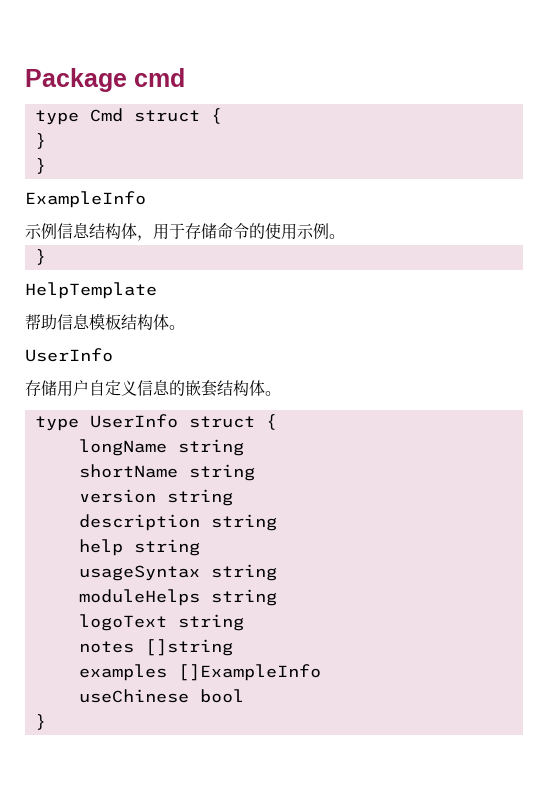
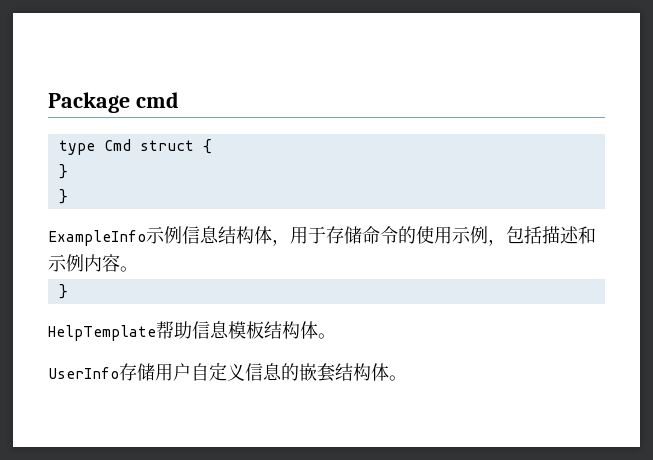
- ExampleInfo
- 示例信息结构体，用于存储命令的使用示例。
+ ExampleInfo示例信息结构体，用于存储命令的使用示例，包括描述和示例内容。
- HelpTemplate
- 帮助信息模板结构体。
- UserInfo
- 存储用户自定义信息的嵌套结构体。
+ HelpTemplate帮助信息模板结构体。
+ UserInfo存储用户自定义信息的嵌套结构体。
- type UserInfo struct {
- longName string
- shortName string
- version string
- description string
- help string
- usageSyntax string
- moduleHelps string
- logoText string
- notes []string
- examples []ExampleInfo
- useChinese bool
- }

